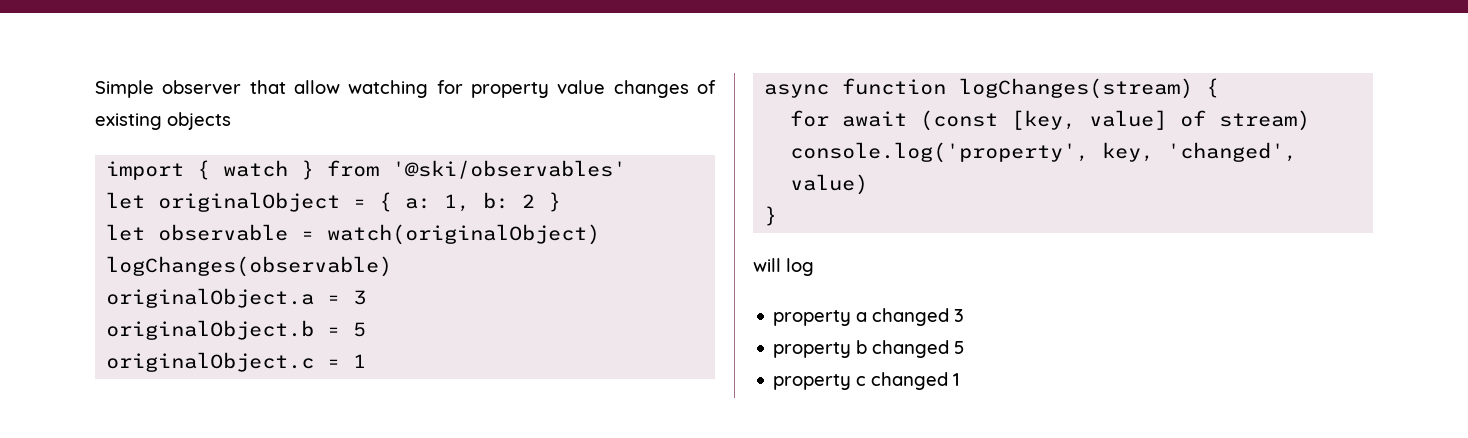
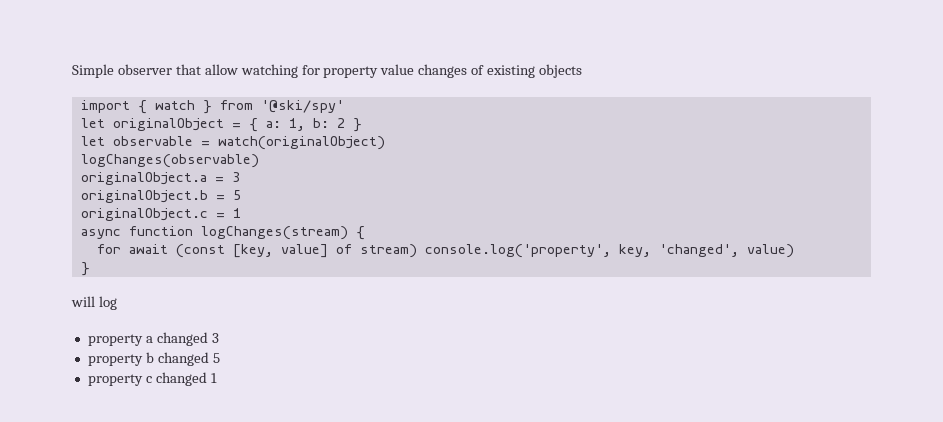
- import { watch } from '@ski/observables'
+ import { watch } from '@ski/spy'

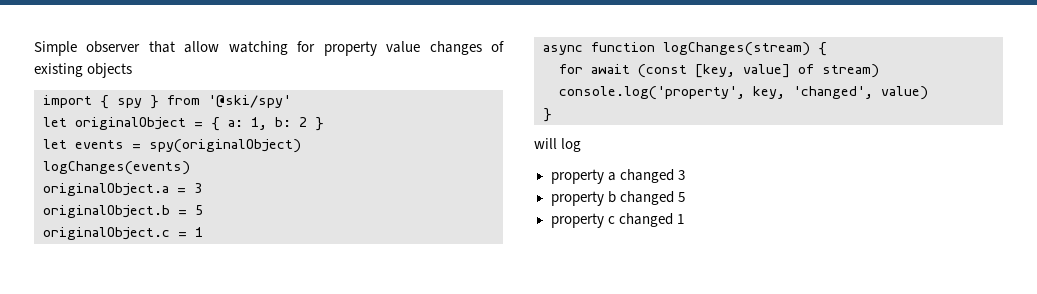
- import { watch } from '@ski/spy'
+ import { spy } from '@ski/spy'
- let observable = watch(originalObject)
- logChanges(observable)
+ let events = spy(originalObject)
+ logChanges(events)

